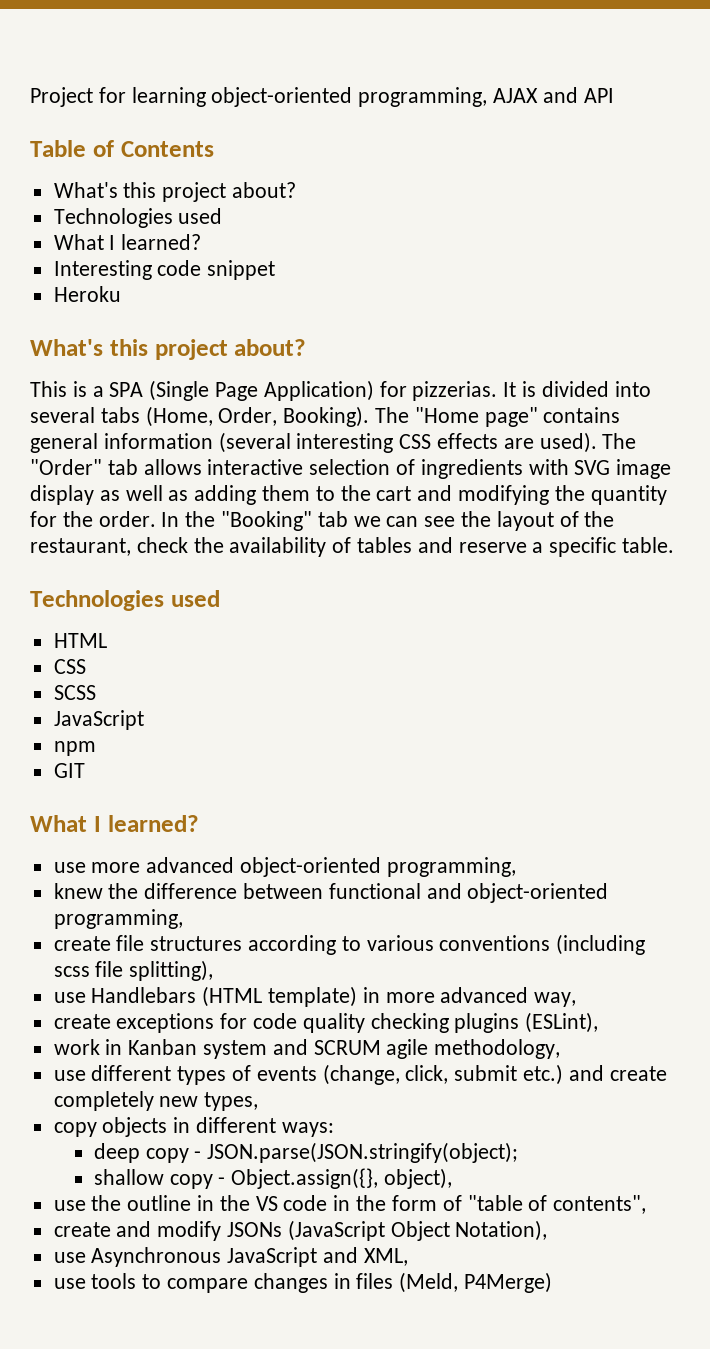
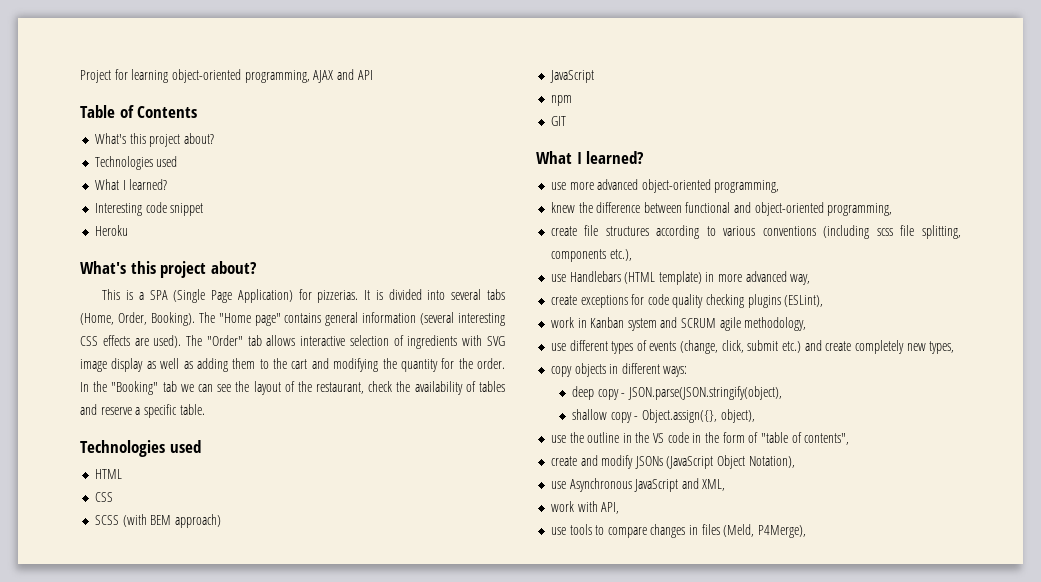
- SCSS
+ SCSS (with BEM approach)
- create file structures according to various conventions (including scss file splitting),
+ create file structures according to various conventions (including scss file splitting, components etc.),
- deep copy - JSON.parse(JSON.stringify(object);
+ deep copy - JSON.parse(JSON.stringify(object),
+ work with API,
- use tools to compare changes in files (Meld, P4Merge)
+ use tools to compare changes in files (Meld, P4Merge),

